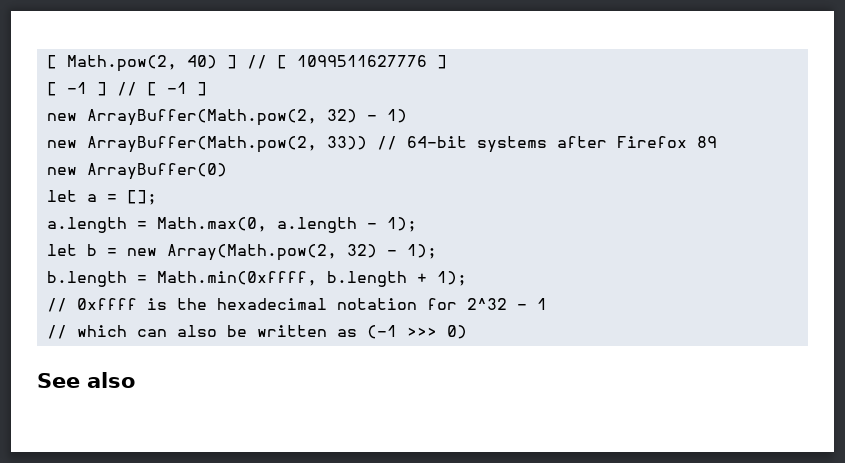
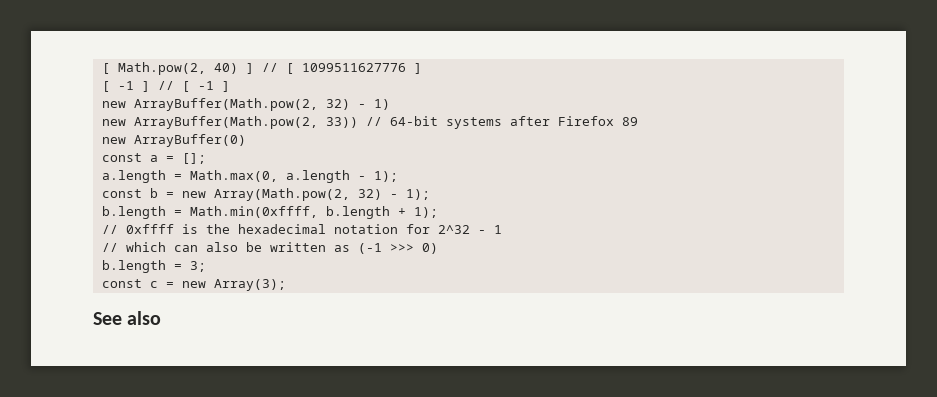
- let a = [];
+ const a = [];
- let b = new Array(Math.pow(2, 32) - 1);
+ const b = new Array(Math.pow(2, 32) - 1);
+ b.length = 3;
+ const c = new Array(3);

